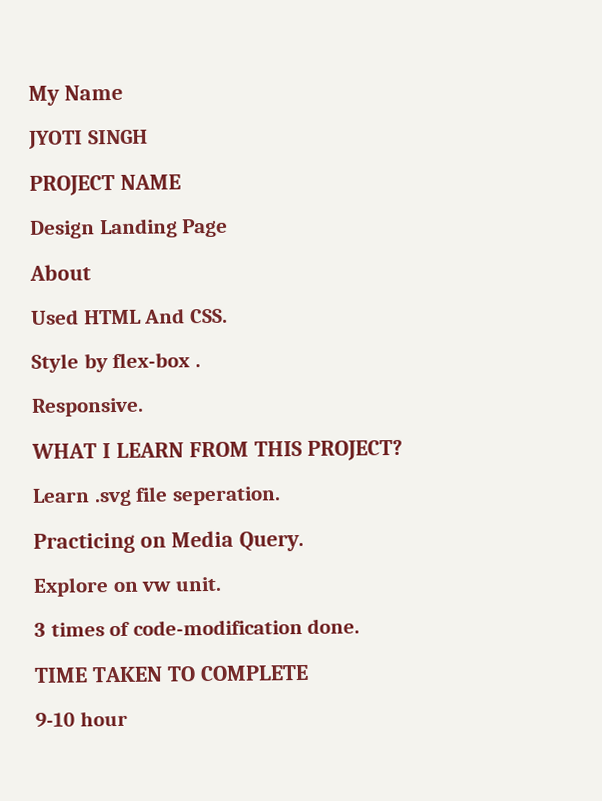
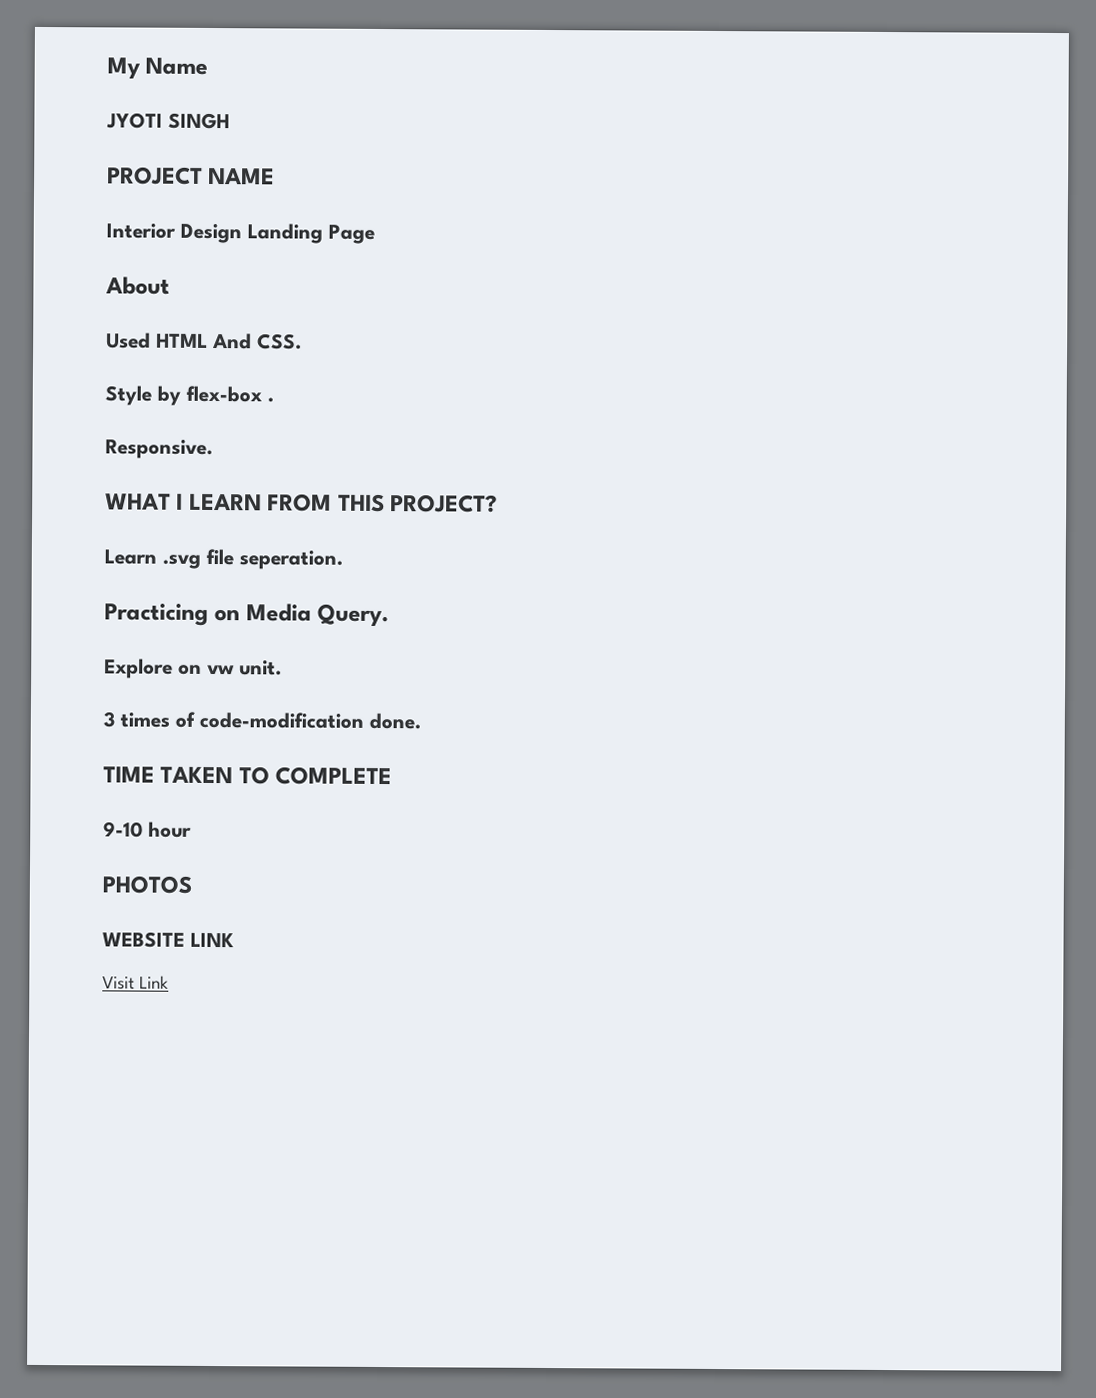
- Design Landing Page
+ Interior Design Landing Page
+ PHOTOS
+ WEBSITE LINK
+ Visit Link

